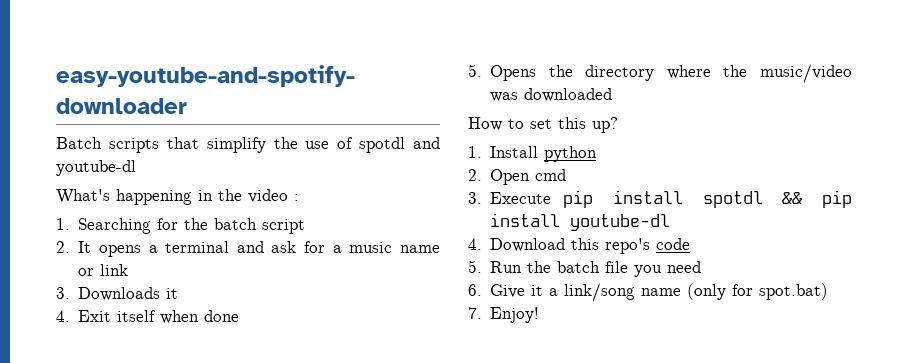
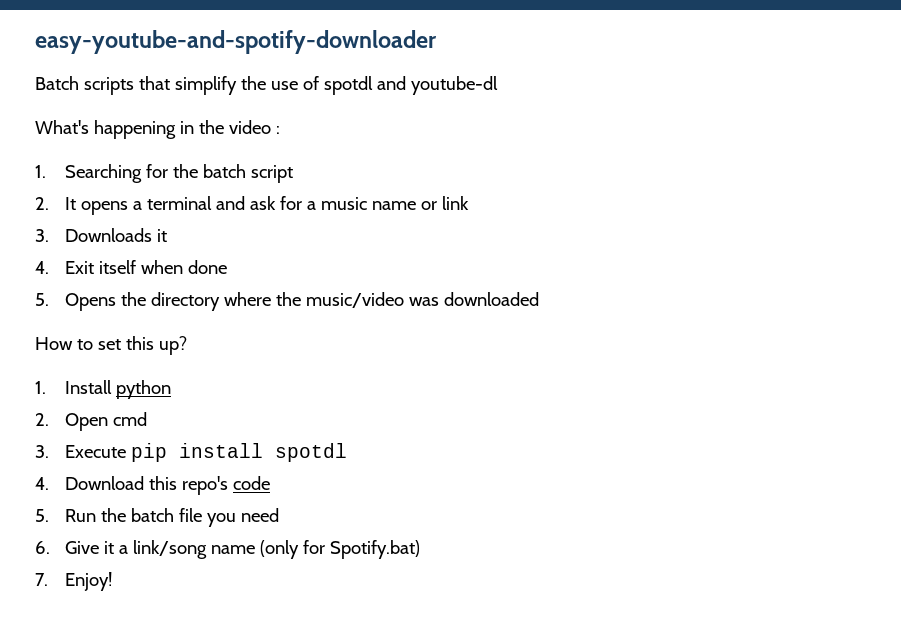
- 3. Execute pip install spotdl && pip install youtube-dl
+ 3. Execute pip install spotdl
- 6. Give it a link/song name (only for spot.bat)
+ 6. Give it a link/song name (only for Spotify.bat)

